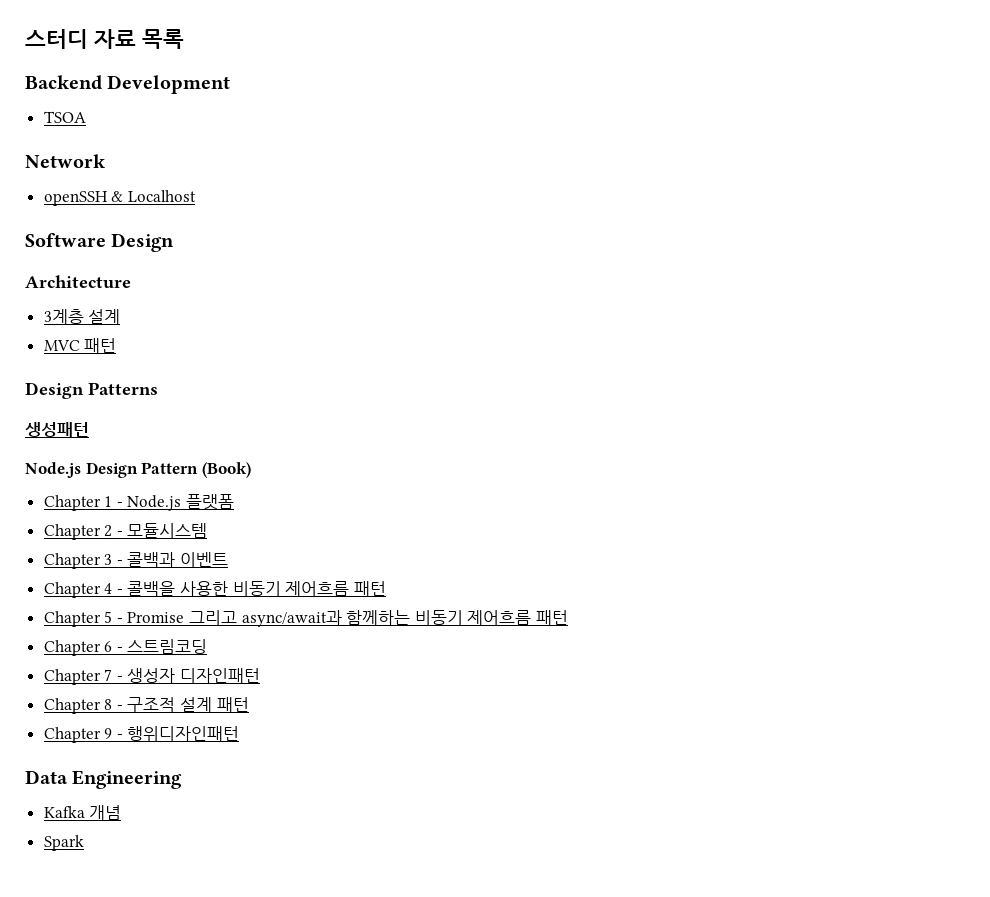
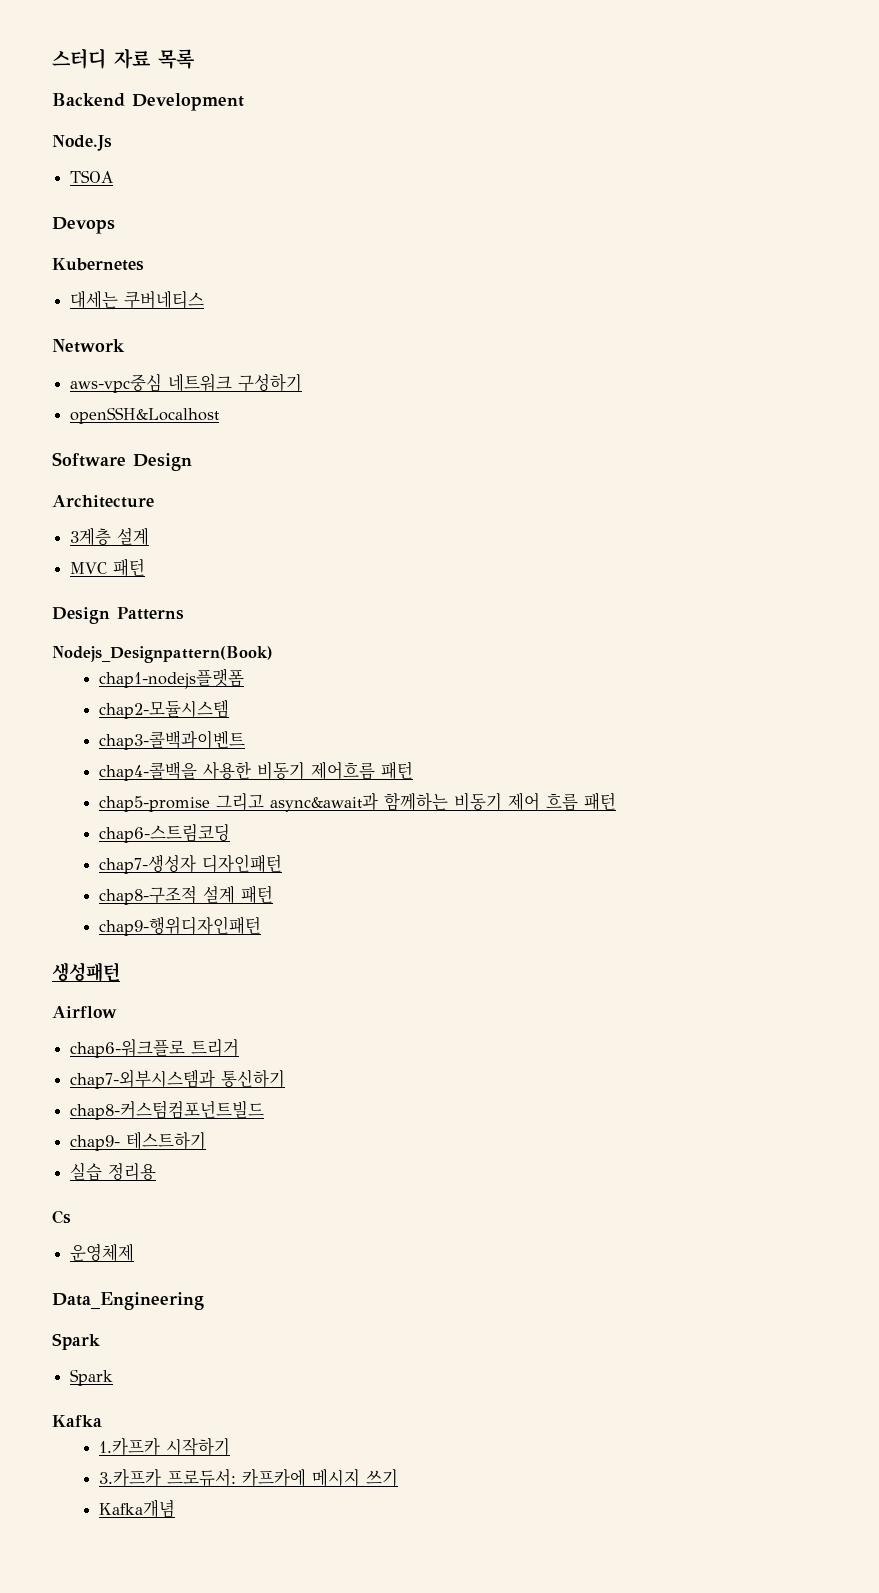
+ Node.Js
+ Devops
+ Kubernetes
+ 대세는 쿠버네티스
  Network
- openSSH & Localhost
+ aws-vpc중심 네트워크 구성하기
+ openSSH&Localhost
+ Nodejs_Designpattern(Book)
+ chap1-nodejs플랫폼
+ chap2-모듈시스템
+ chap3-콜백과이벤트
+ chap4-콜백을 사용한 비동기 제어흐름 패턴
+ chap5-promise 그리고 async&await과 함께하는 비동기 제어 흐름 패턴
+ chap6-스트림코딩
+ chap7-생성자 디자인패턴
+ chap8-구조적 설계 패턴
+ chap9-행위디자인패턴
  생성패턴
- Node.js Design Pattern (Book)
- Chapter 1 - Node.js 플랫폼
- Chapter 2 - 모듈시스템
- Chapter 3 - 콜백과 이벤트
- Chapter 4 - 콜백을 사용한 비동기 제어흐름 패턴
- Chapter 5 - Promise 그리고 async/await과 함께하는 비동기 제어흐름 패턴
- Chapter 6 - 스트림코딩
- Chapter 7 - 생성자 디자인패턴
- Chapter 8 - 구조적 설계 패턴
- Chapter 9 - 행위디자인패턴
- Data Engineering
- Kafka 개념
+ Airflow
+ chap6-워크플로 트리거
+ chap7-외부시스템과 통신하기
+ chap8-커스텀컴포넌트빌드
+ chap9- 테스트하기
+ 실습 정리용
+ Cs
+ 운영체제
+ Data_Engineering
  Spark
+ Spark
+ Kafka
+ 1.카프카 시작하기
+ 3.카프카 프로듀서: 카프카에 메시지 쓰기
+ Kafka개념

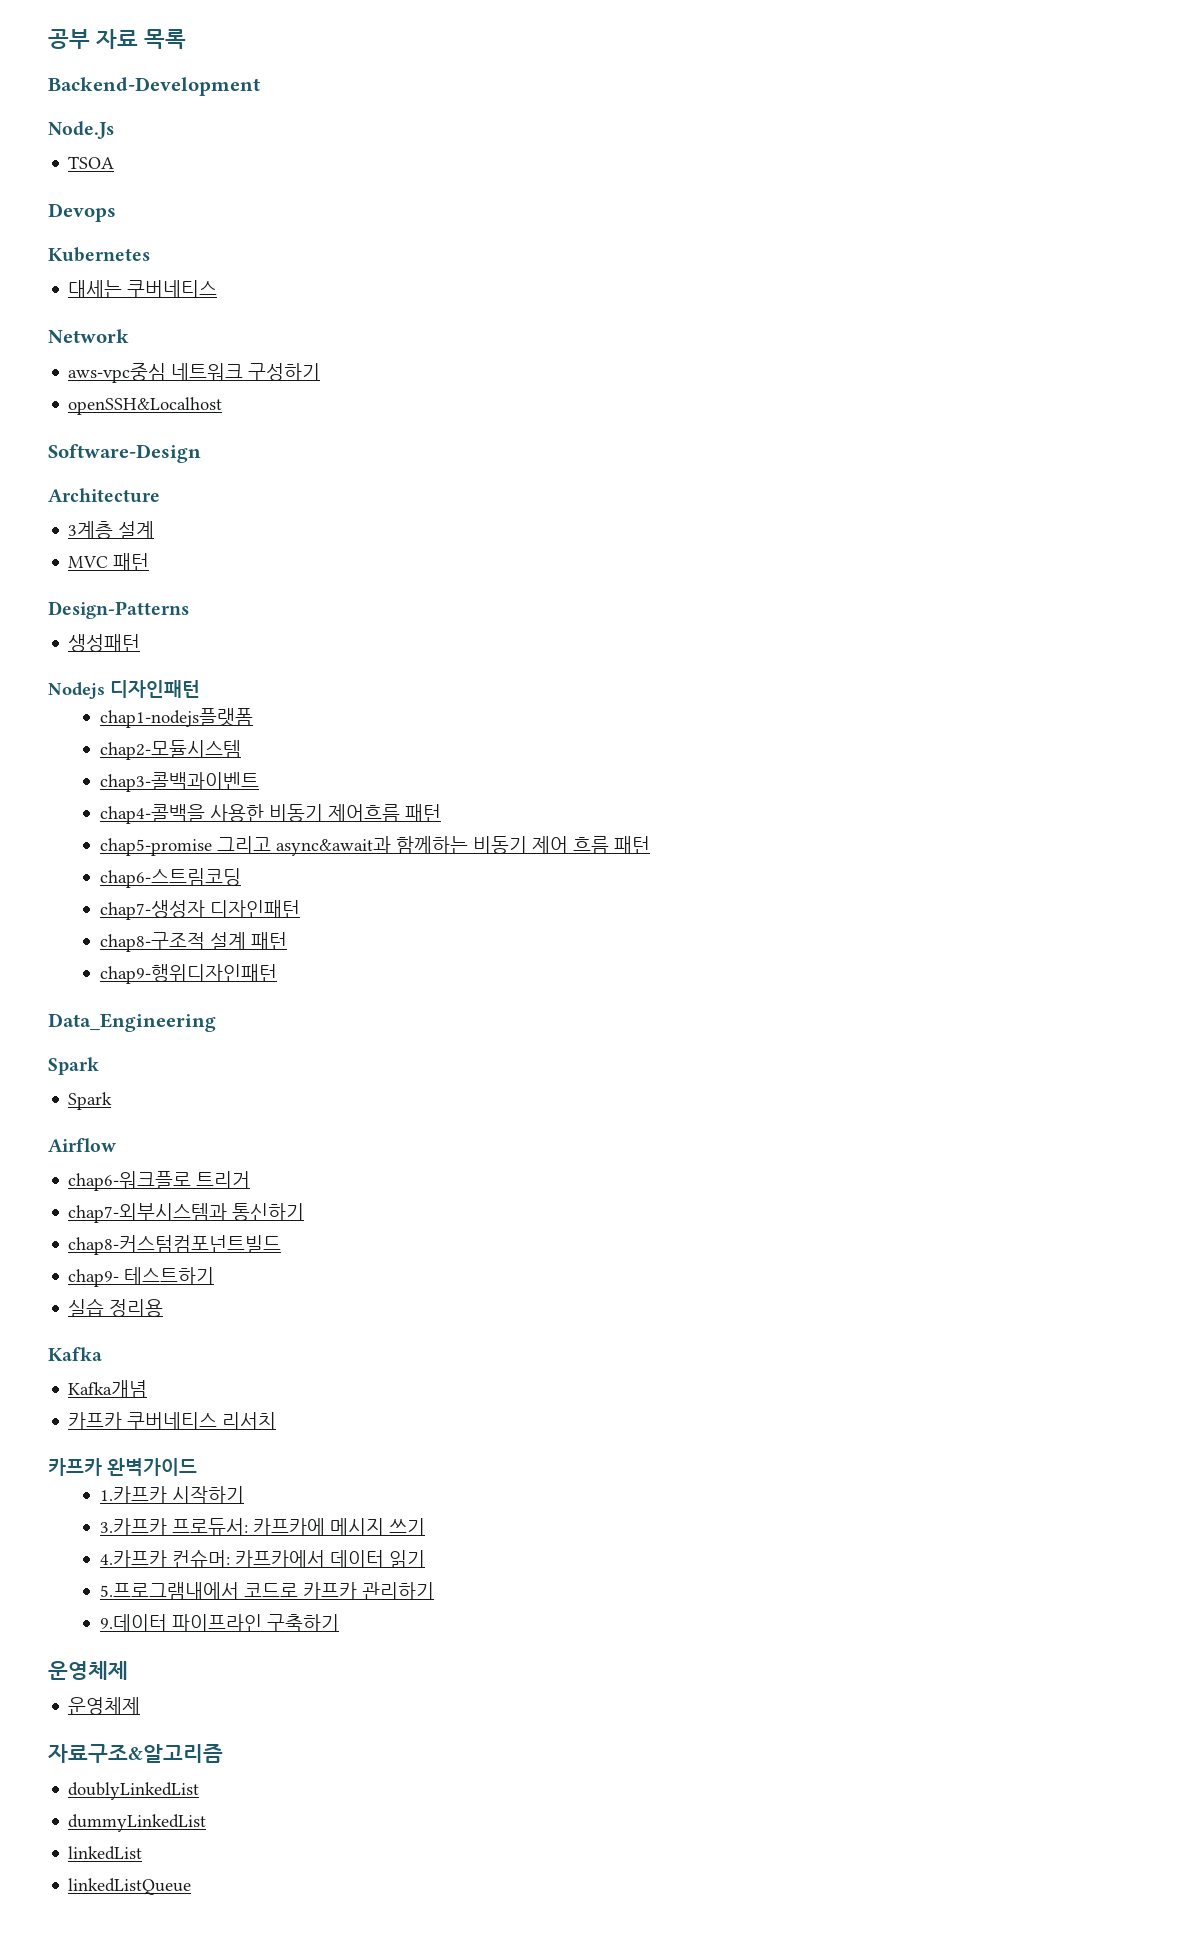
- 스터디 자료 목록
+ 공부 자료 목록
- Backend Development
+ Backend-Development
- Software Design
+ Software-Design
- Design Patterns
- Nodejs_Designpattern(Book)
+ Design-Patterns
+ 생성패턴
+ Nodejs 디자인패턴
- 생성패턴
+ Data_Engineering
+ Spark
+ Spark
- Cs
- 운영체제
- Data_Engineering
- Spark
- Spark
  Kafka
+ Kafka개념
+ 카프카 쿠버네티스 리서치
+ 카프카 완벽가이드
- Kafka개념
+ 4.카프카 컨슈머: 카프카에서 데이터 읽기
+ 5.프로그램내에서 코드로 카프카 관리하기
+ 9.데이터 파이프라인 구축하기
+ 운영체제
+ 운영체제
+ 자료구조&알고리즘
+ doublyLinkedList
+ dummyLinkedList
+ linkedList
+ linkedListQueue

